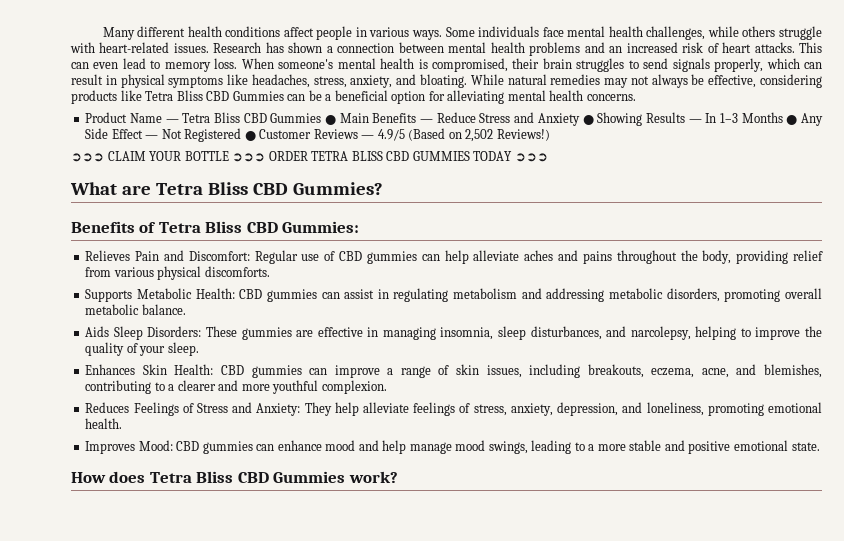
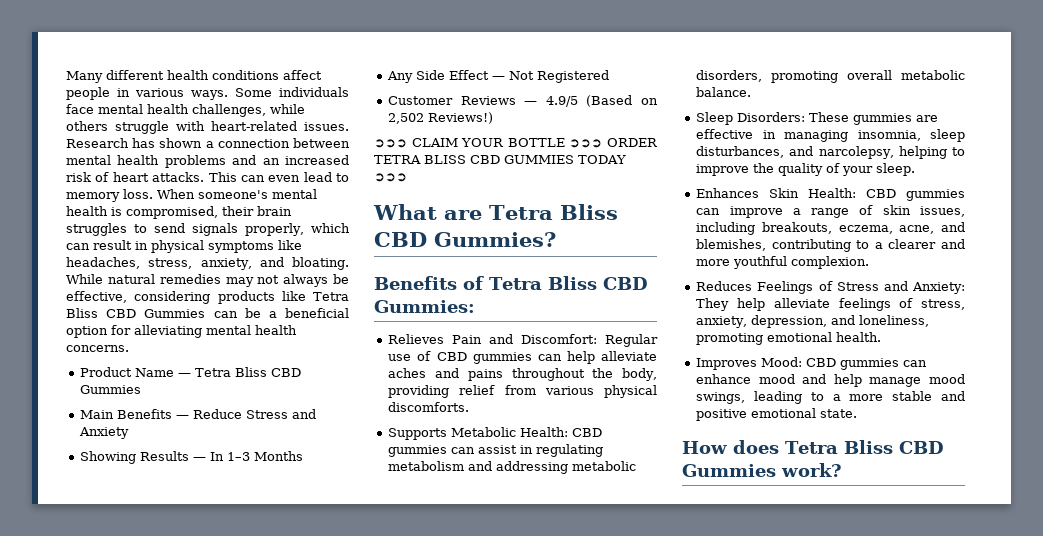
- Product Name — Tetra Bliss CBD Gummies ● Main Benefits — Reduce Stress and Anxiety ● Showing Results — In 1–3 Months ● Any Side Effect — Not Registered ● Customer Reviews — 4.9/5 (Based on 2,502 Reviews!)
+ Product Name — Tetra Bliss CBD Gummies
+ Main Benefits — Reduce Stress and Anxiety
+ Showing Results — In 1–3 Months
+ Any Side Effect — Not Registered
+ Customer Reviews — 4.9/5 (Based on 2,502 Reviews!)
- Aids Sleep Disorders: These gummies are effective in managing insomnia, sleep disturbances, and narcolepsy, helping to improve the quality of your sleep.
+ Sleep Disorders: These gummies are effective in managing insomnia, sleep disturbances, and narcolepsy, helping to improve the quality of your sleep.

